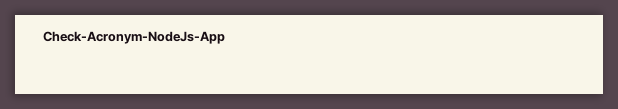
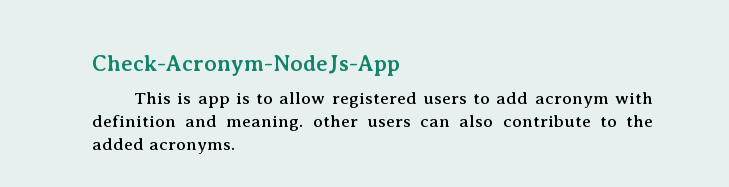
+ This is app is to allow registered users to add acronym with definition and meaning. other users can also contribute to the added acronyms.

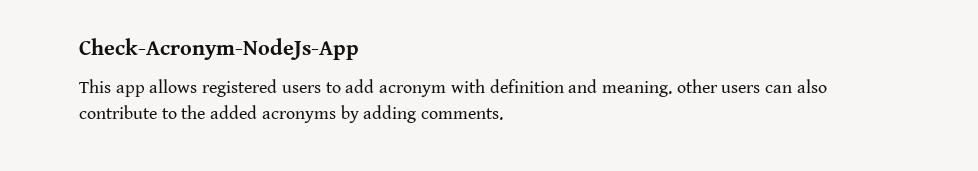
- This is app is to allow registered users to add acronym with definition and meaning. other users can also contribute to the added acronyms.
+ This app allows registered users to add acronym with definition and meaning. other users can also contribute to the added acronyms by adding comments.

